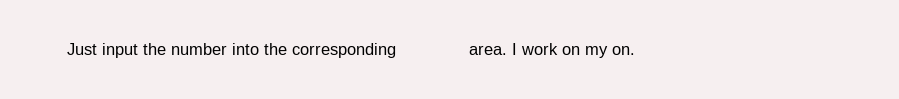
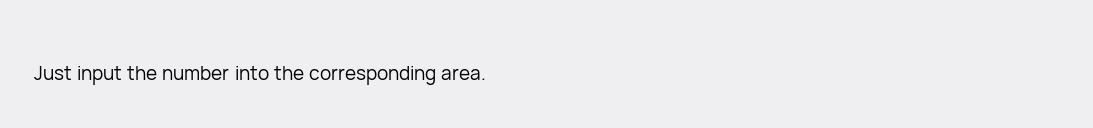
- I work on my on.

